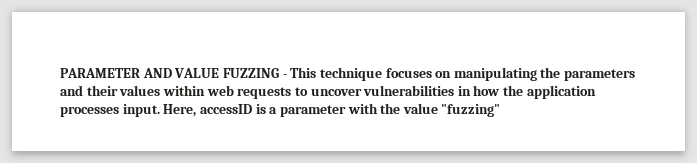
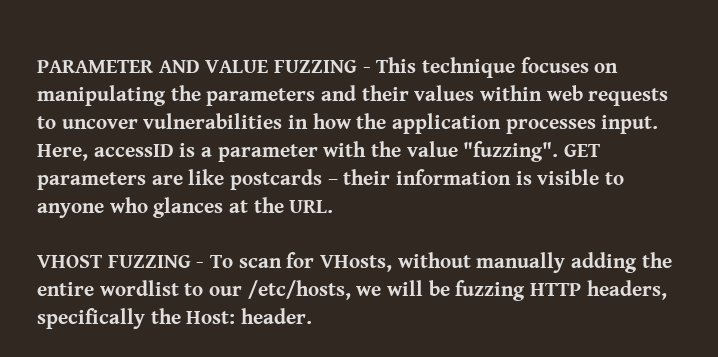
- Here, accessID is a parameter with the value "fuzzing"
+ Here, accessID is a parameter with the value "fuzzing". GET parameters are like postcards – their information is visible to anyone who glances at the URL.
+ VHOST FUZZING - To scan for VHosts, without manually adding the entire wordlist to our /etc/hosts, we will be fuzzing HTTP headers, specifically the Host: header.

